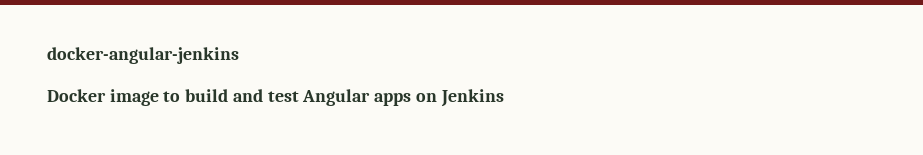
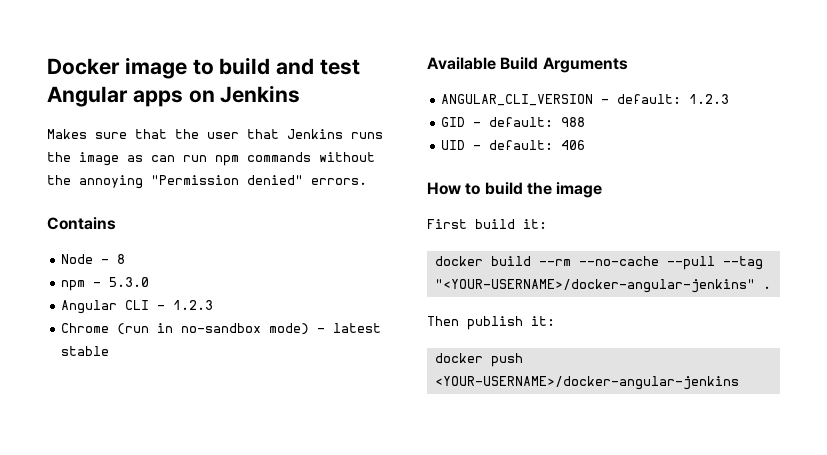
- docker-angular-jenkins
+ Makes sure that the user that Jenkins runs the image as can run npm commands without the annoying "Permission denied" errors.
+ Contains
+ Node - 8
+ npm - 5.3.0
+ Angular CLI - 1.2.3
+ Chrome (run in no-sandbox mode) - latest stable
+ Available Build Arguments
+ ANGULAR_CLI_VERSION - default: 1.2.3
+ GID - default: 988
+ UID - default: 406
+ How to build the image
+ First build it:
+ docker build --rm --no-cache --pull --tag "<YOUR-USERNAME>/docker-angular-jenkins" .
+ Then publish it:
+ docker push <YOUR-USERNAME>/docker-angular-jenkins

